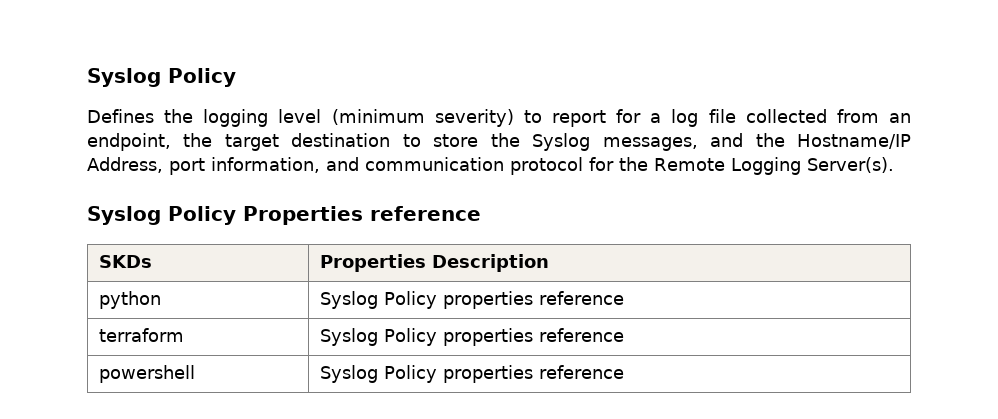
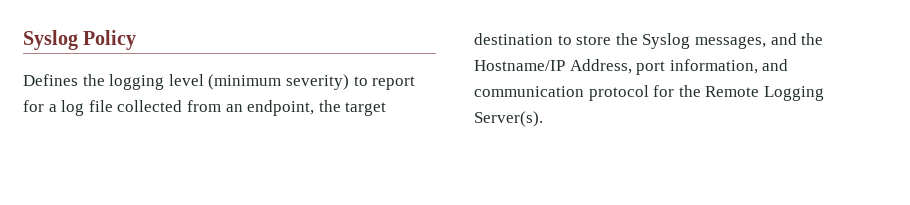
- Syslog Policy Properties reference
- SKDs | Properties Description
- python | Syslog Policy properties reference
- terraform | Syslog Policy properties reference
- powershell | Syslog Policy properties reference

